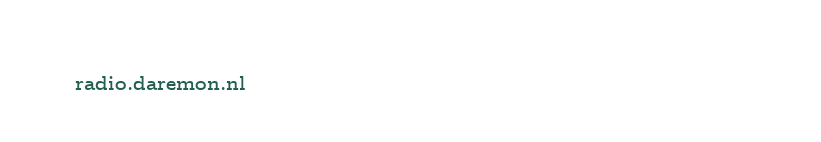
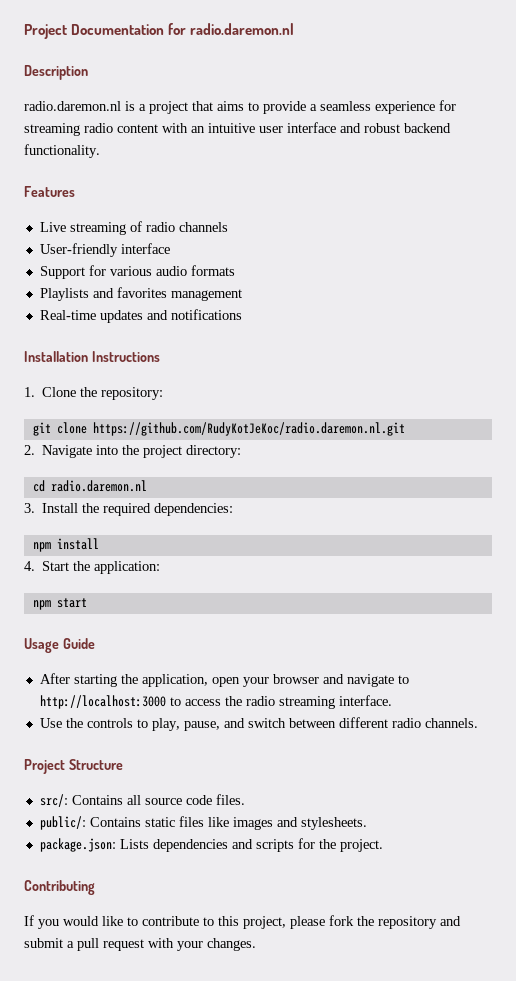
- radio.daremon.nl
+ Project Documentation for radio.daremon.nl
+ Description
+ radio.daremon.nl is a project that aims to provide a seamless experience for streaming radio content with an intuitive user interface and robust backend functionality.
+ Features
+ Live streaming of radio channels
+ User-friendly interface
+ Support for various audio formats
+ Playlists and favorites management
+ Real-time updates and notifications
+ Installation Instructions
+ 1. Clone the repository:
+ git clone https://github.com/RudyKotJeKoc/radio.daremon.nl.git
+ 2. Navigate into the project directory:
+ cd radio.daremon.nl
+ 3. Install the required dependencies:
+ npm install
+ 4. Start the application:
+ npm start
+ Usage Guide
+ After starting the application, open your browser and navigate to http://localhost:3000 to access the radio streaming interface.
+ Use the controls to play, pause, and switch between different radio channels.
+ Project Structure
+ src/: Contains all source code files.
+ public/: Contains static files like images and stylesheets.
+ package.json: Lists dependencies and scripts for the project.
+ Contributing
+ If you would like to contribute to this project, please fork the repository and submit a pull request with your changes.

